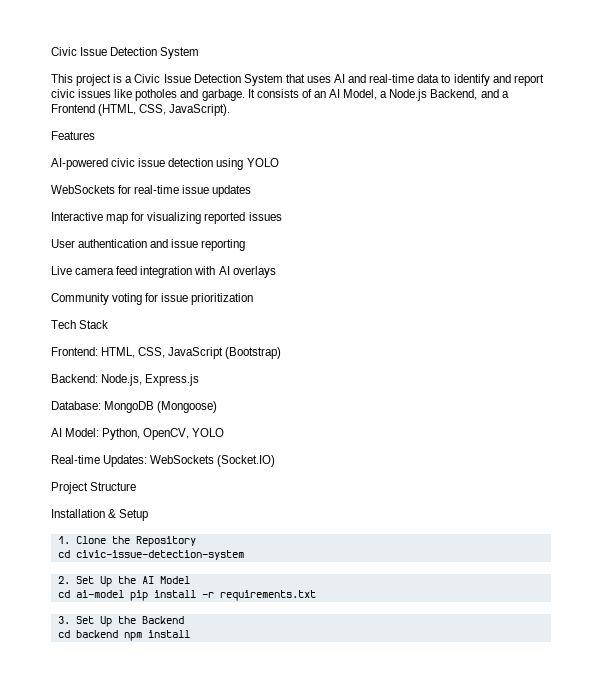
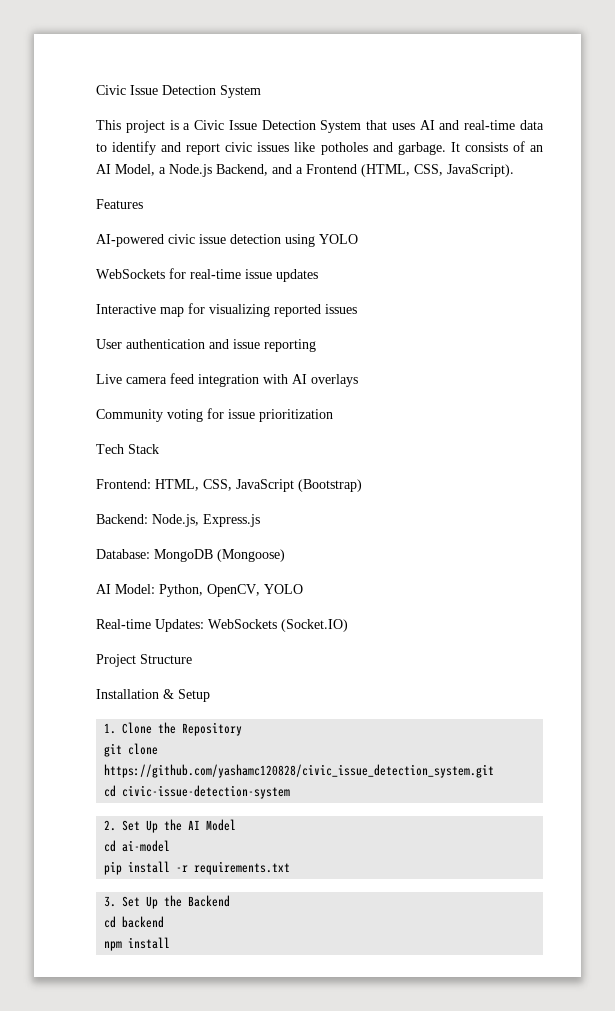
+ git clone https://github.com/yashamc120828/civic_issue_detection_system.git
- cd ai-model pip install -r requirements.txt
+ cd ai-model
+ pip install -r requirements.txt
- cd backend npm install
+ cd backend
+ npm install

